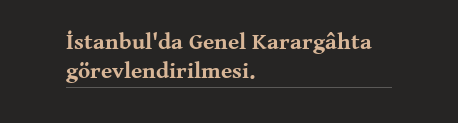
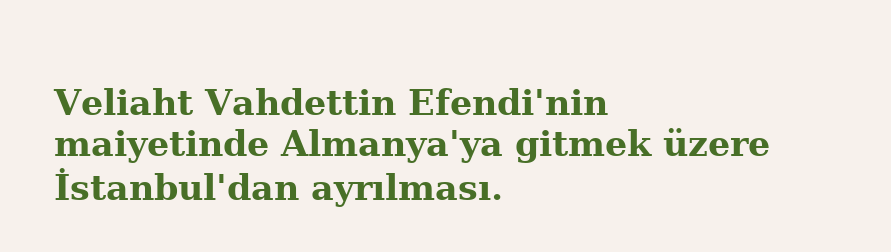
- İstanbul'da Genel Karargâhta görevlendirilmesi.
+ Veliaht Vahdettin Efendi'nin maiyetinde Almanya'ya gitmek üzere İstanbul'dan ayrılması.

